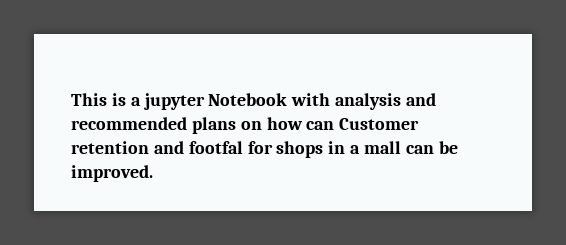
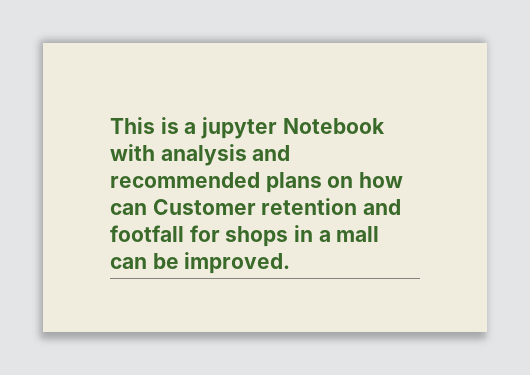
- This is a jupyter Notebook with analysis and recommended plans on how can Customer retention and footfal for shops in a mall can be improved.
+ This is a jupyter Notebook with analysis and recommended plans on how can Customer retention and footfall for shops in a mall can be improved.

